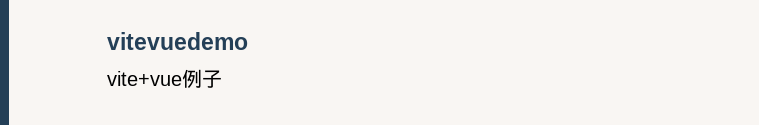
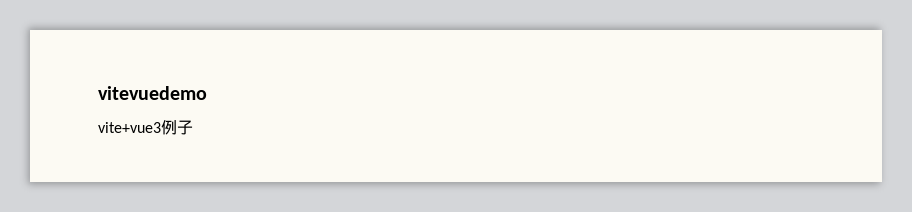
- vite+vue例子
+ vite+vue3例子

